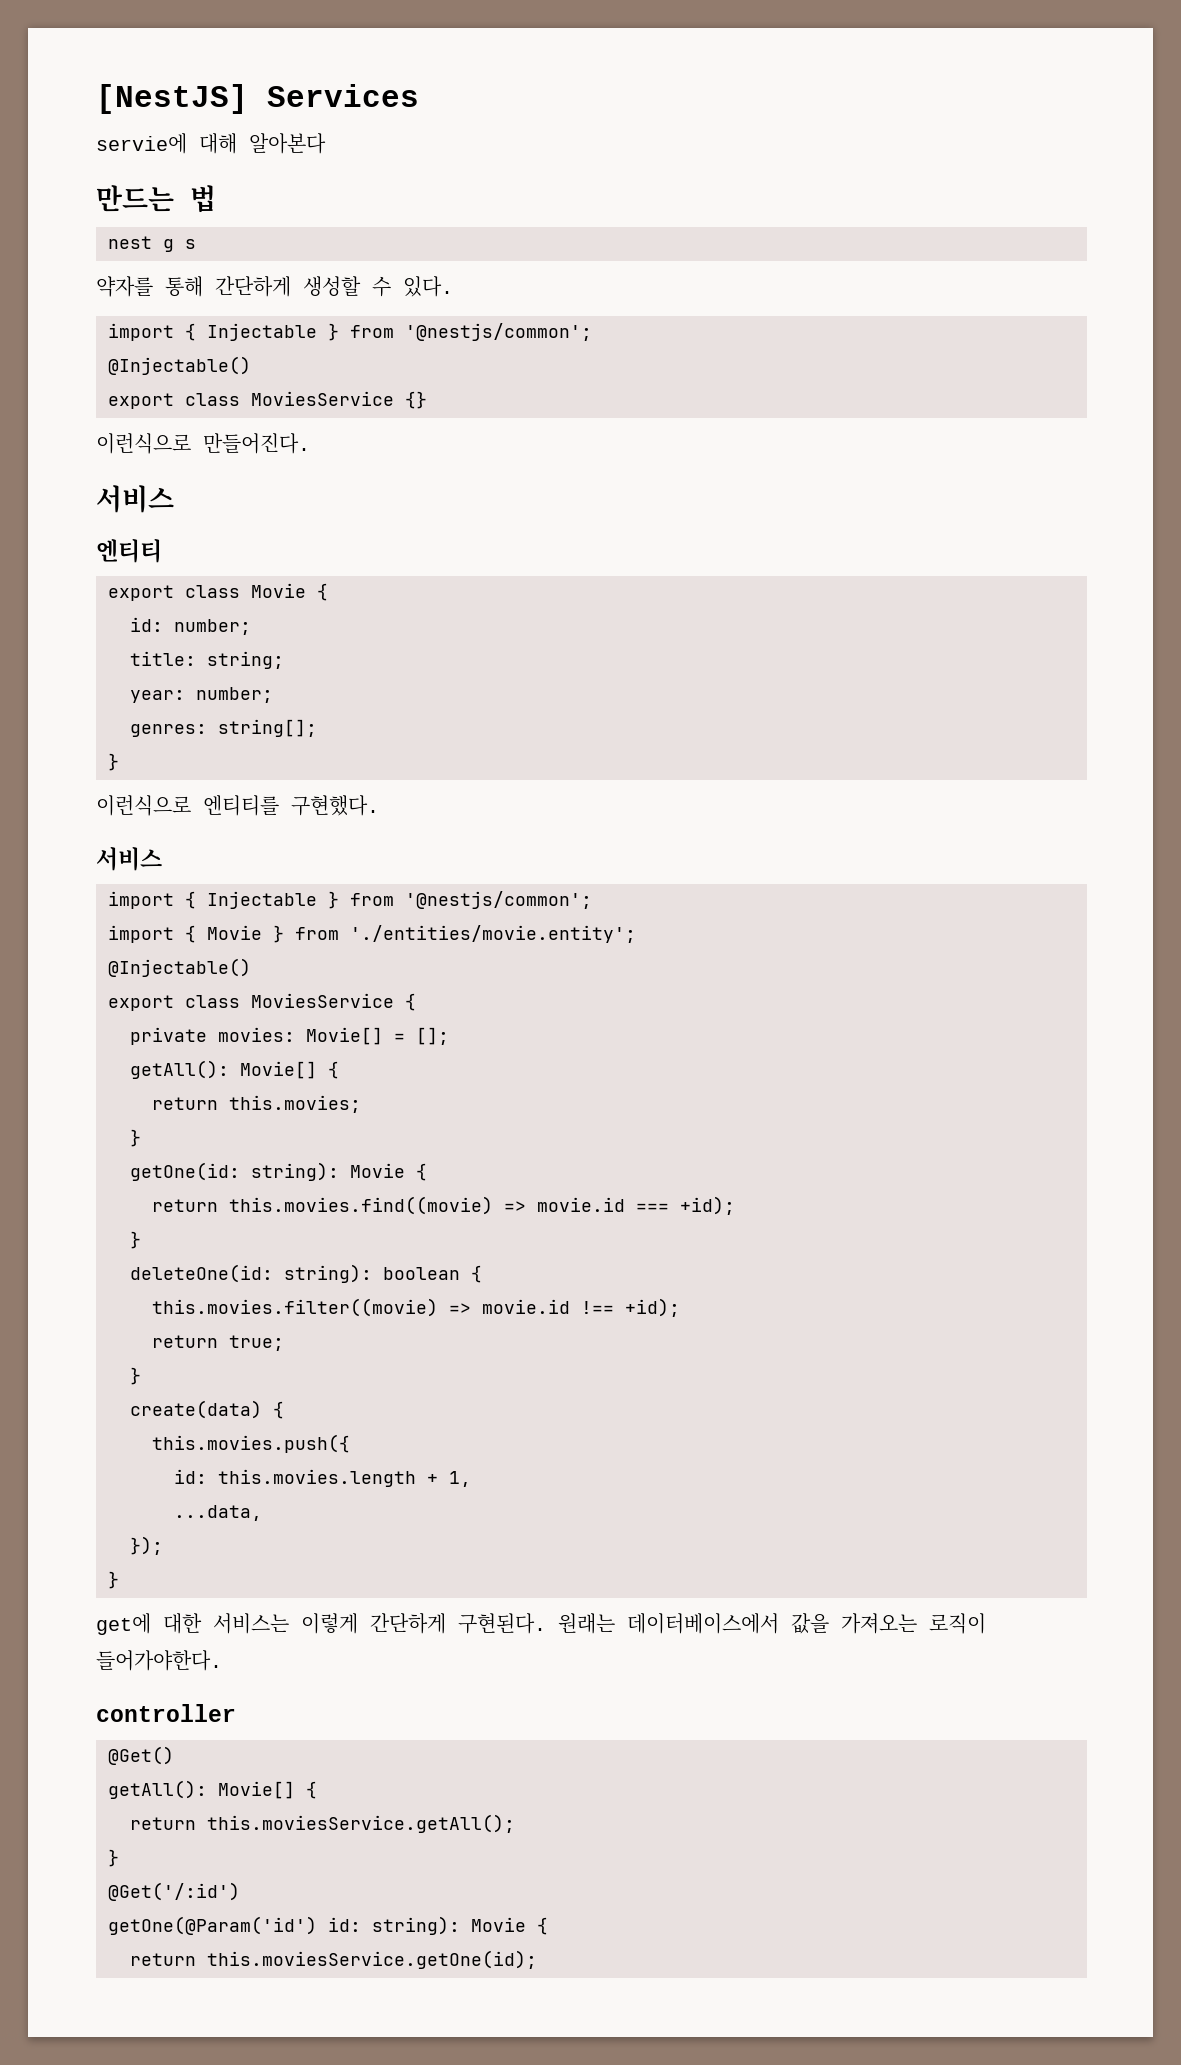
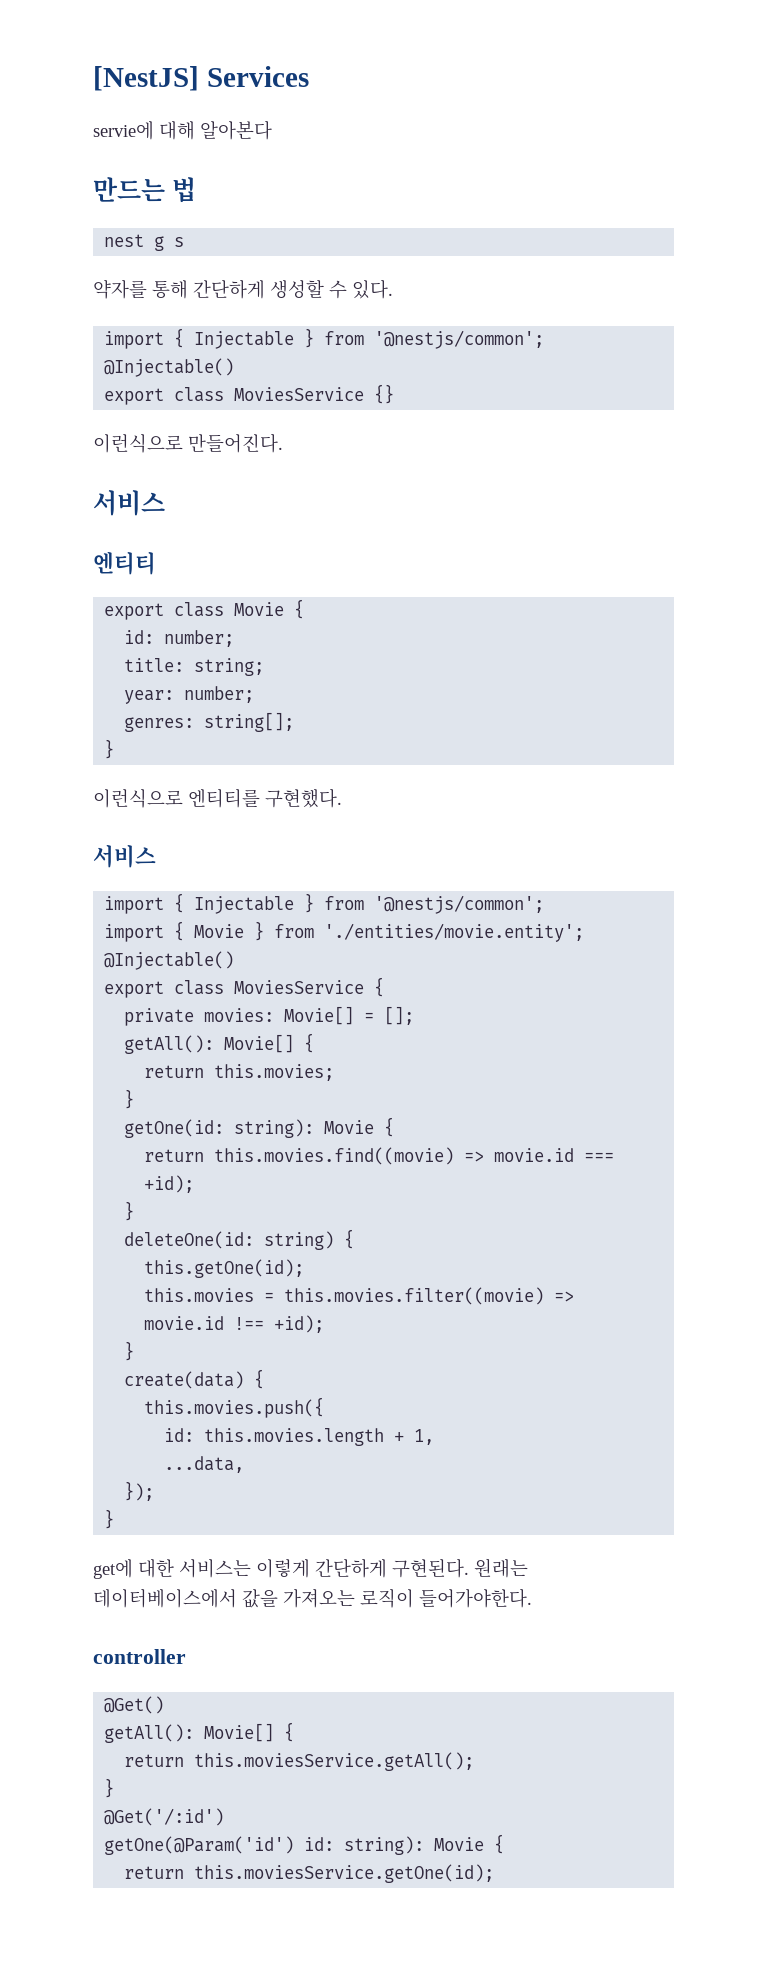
- deleteOne(id: string): boolean {
- this.movies.filter((movie) => movie.id !== +id);
+ deleteOne(id: string) {
+ this.getOne(id);
+ this.movies = this.movies.filter((movie) => movie.id !== +id);
- return true;

